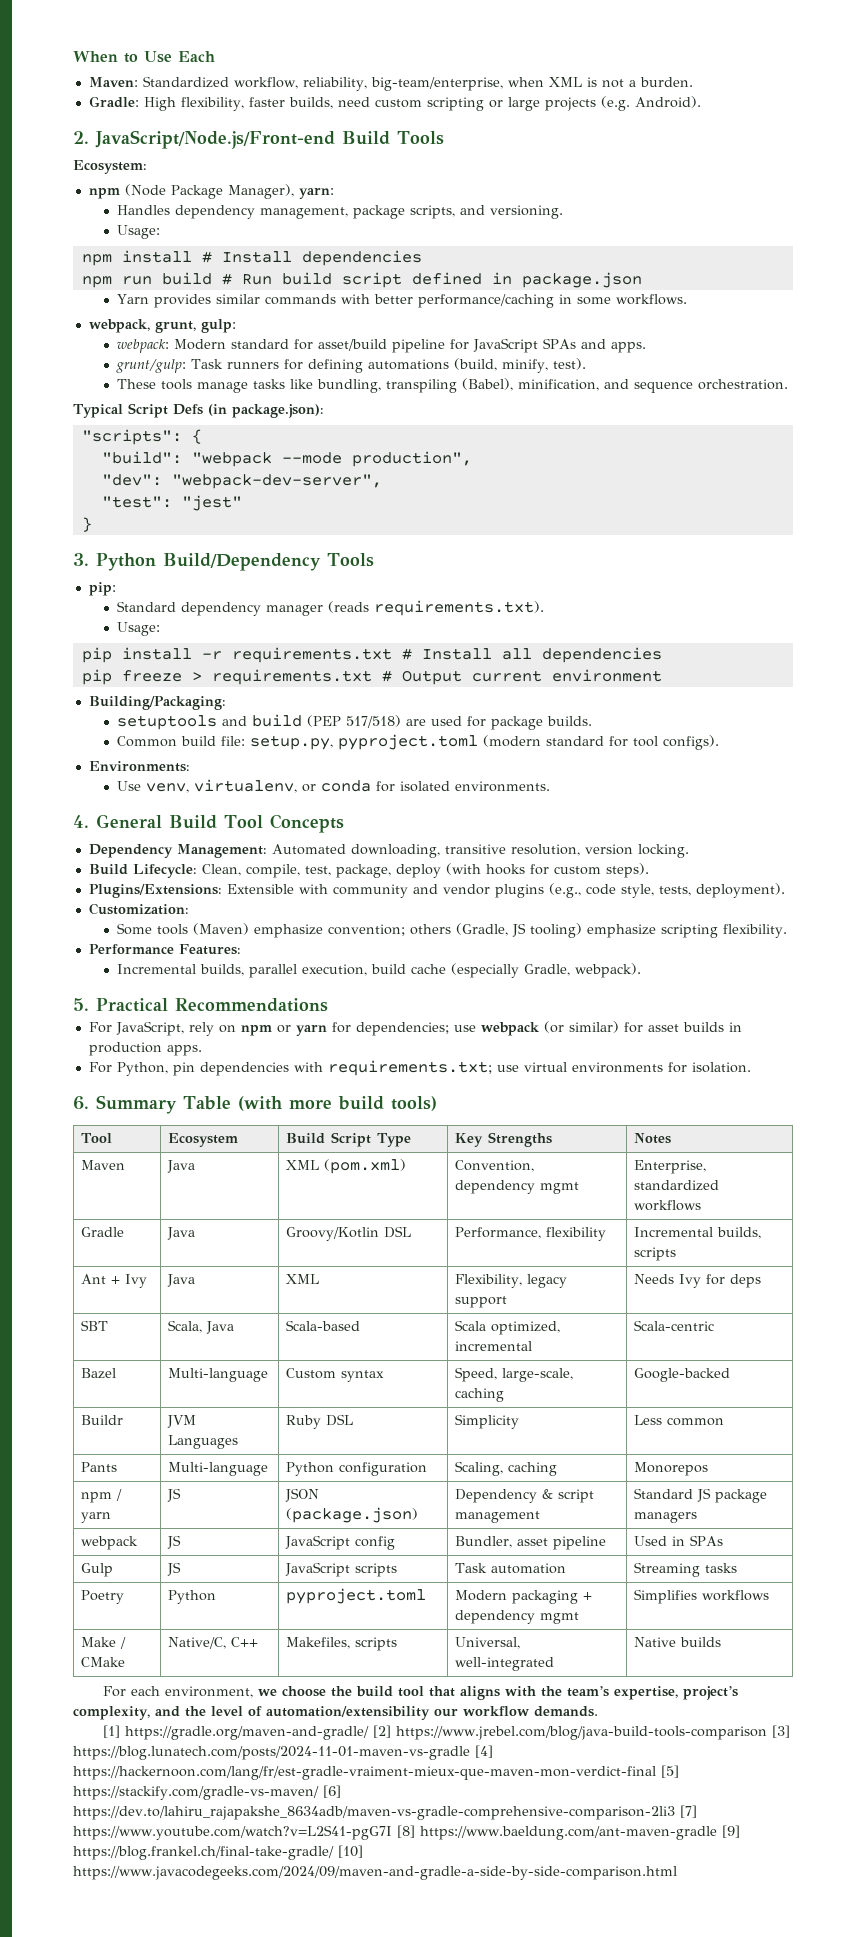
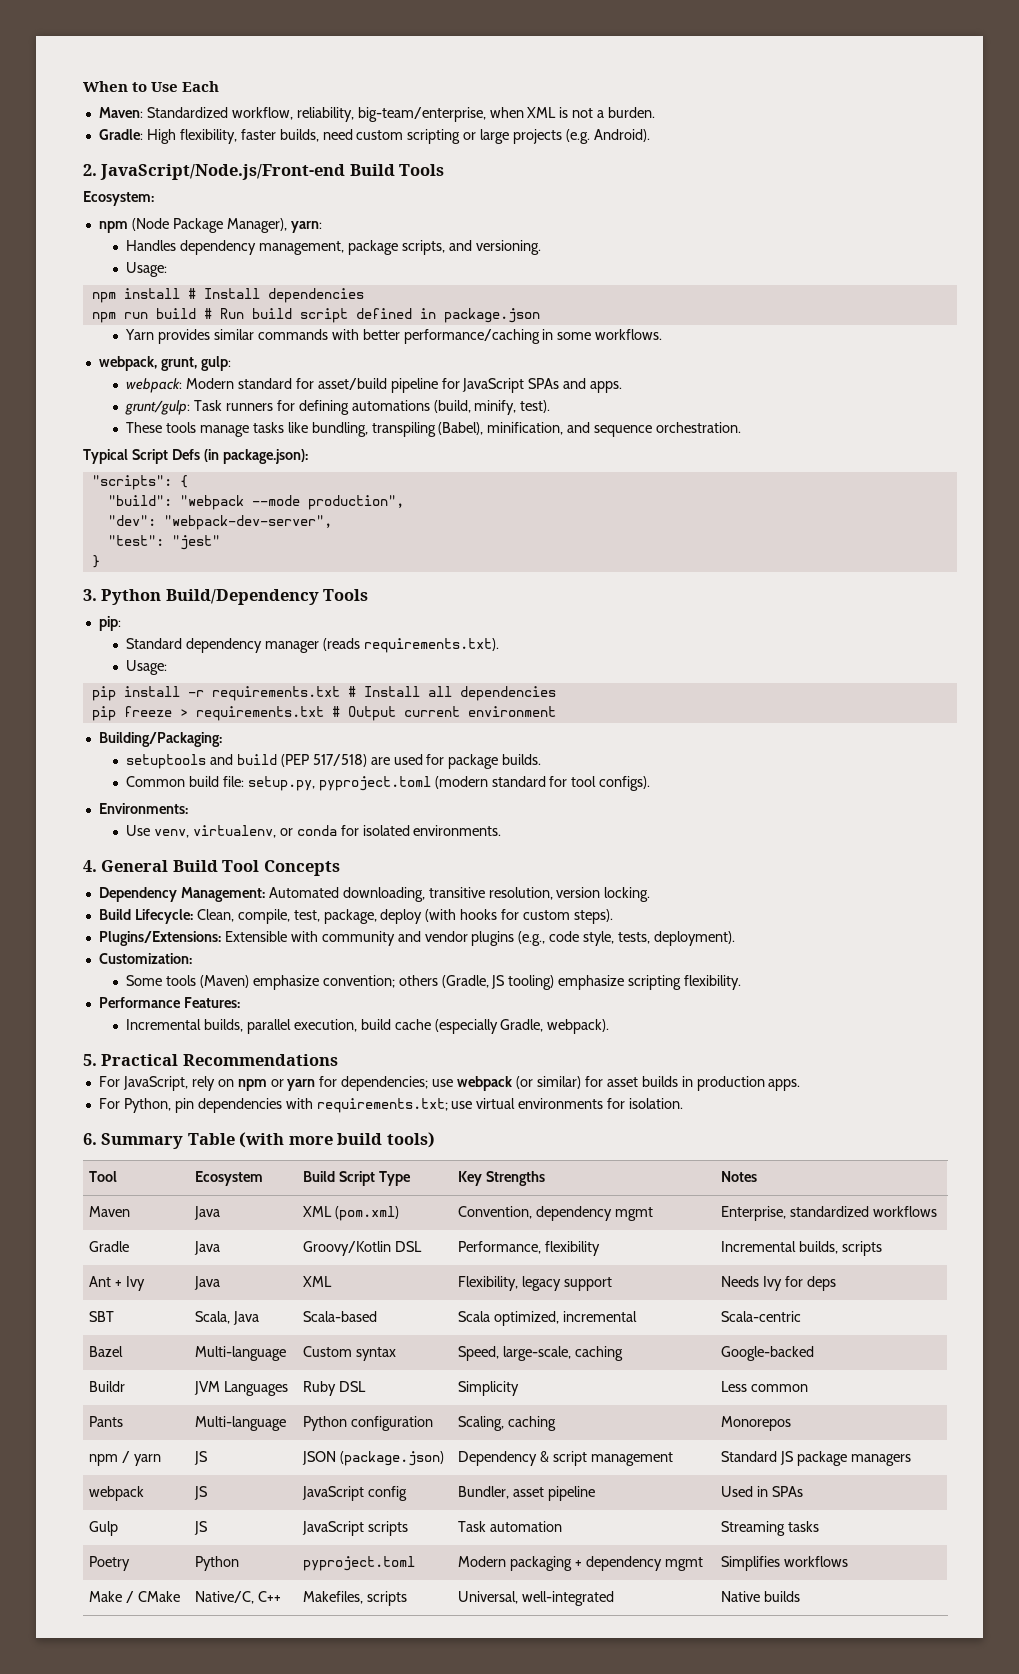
- For each environment, we choose the build tool that aligns with the team’s expertise, project’s complexity, and the level of automation/extensibility our workflow demands.
- [1] https://gradle.org/maven-and-gradle/ [2] https://www.jrebel.com/blog/java-build-tools-comparison [3] https://blog.lunatech.com/posts/2024-11-01-maven-vs-gradle [4] https://hackernoon.com/lang/fr/est-gradle-vraiment-mieux-que-maven-mon-verdict-final [5] https://stackify.com/gradle-vs-maven/ [6] https://dev.to/lahiru_rajapakshe_8634adb/maven-vs-gradle-comprehensive-comparison-2li3 [7] https://www.youtube.com/watch?v=L2S41-pgG7I [8] https://www.baeldung.com/ant-maven-gradle [9] https://blog.frankel.ch/final-take-gradle/ [10] https://www.javacodegeeks.com/2024/09/maven-and-gradle-a-side-by-side-comparison.html

